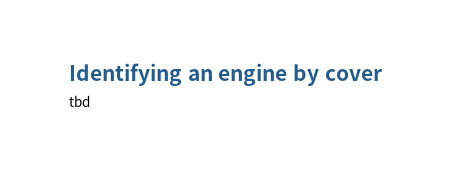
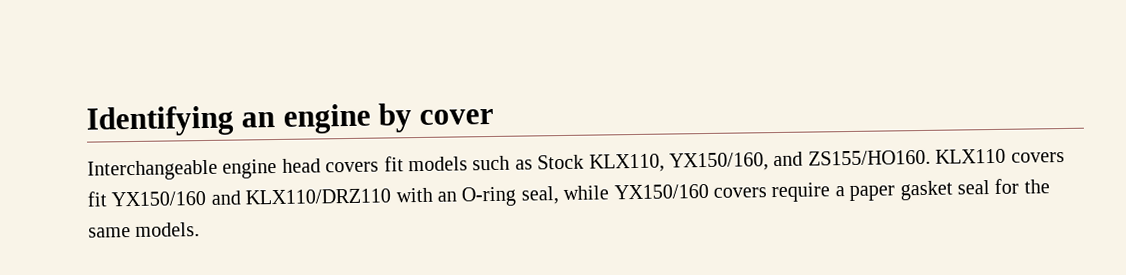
- tbd
+ Interchangeable engine head covers fit models such as Stock KLX110, YX150/160, and ZS155/HO160. KLX110 covers fit YX150/160 and KLX110/DRZ110 with an O-ring seal, while YX150/160 covers require a paper gasket seal for the same models.

